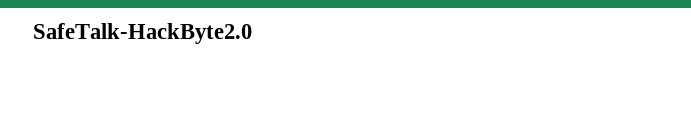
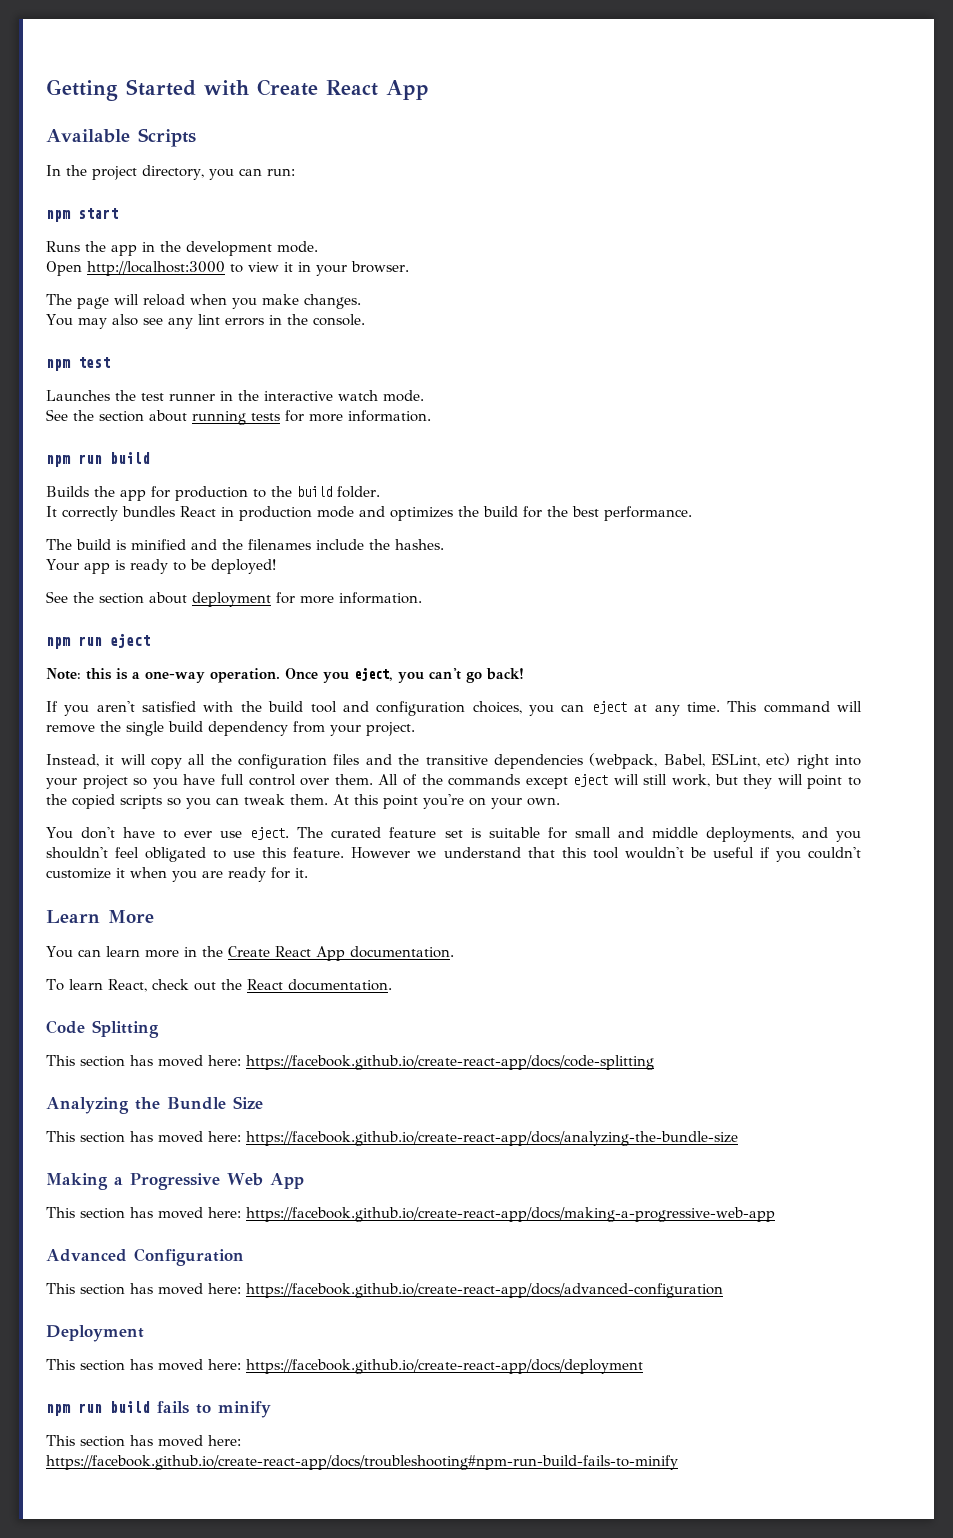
- SafeTalk-HackByte2.0
+ Getting Started with Create React App
+ Available Scripts
+ In the project directory, you can run:
+ npm start
+ Runs the app in the development mode.
+ Open http://localhost:3000 to view it in your browser.
+ The page will reload when you make changes.
+ You may also see any lint errors in the console.
+ npm test
+ Launches the test runner in the interactive watch mode.
+ See the section about running tests for more information.
+ npm run build
+ Builds the app for production to the build folder.
+ It correctly bundles React in production mode and optimizes the build for the best performance.
+ The build is minified and the filenames include the hashes.
+ Your app is ready to be deployed!
+ See the section about deployment for more information.
+ npm run eject
+ Note: this is a one-way operation. Once you eject, you can't go back!
+ If you aren't satisfied with the build tool and configuration choices, you can eject at any time. This command will remove the single build dependency from your project.
+ Instead, it will copy all the configuration files and the transitive dependencies (webpack, Babel, ESLint, etc) right into your project so you have full control over them. All of the commands except eject will still work, but they will point to the copied scripts so you can tweak them. At this point you're on your own.
+ You don't have to ever use eject. The curated feature set is suitable for small and middle deployments, and you shouldn't feel obligated to use this feature. However we understand that this tool wouldn't be useful if you couldn't customize it when you are ready for it.
+ Learn More
+ You can learn more in the Create React App documentation.
+ To learn React, check out the React documentation.
+ Code Splitting
+ This section has moved here: https://facebook.github.io/create-react-app/docs/code-splitting
+ Analyzing the Bundle Size
+ This section has moved here: https://facebook.github.io/create-react-app/docs/analyzing-the-bundle-size
+ Making a Progressive Web App
+ This section has moved here: https://facebook.github.io/create-react-app/docs/making-a-progressive-web-app
+ Advanced Configuration
+ This section has moved here: https://facebook.github.io/create-react-app/docs/advanced-configuration
+ Deployment
+ This section has moved here: https://facebook.github.io/create-react-app/docs/deployment
+ npm run build fails to minify
+ This section has moved here: https://facebook.github.io/create-react-app/docs/troubleshooting#npm-run-build-fails-to-minify

